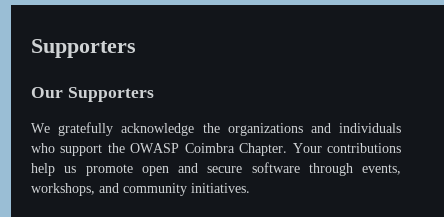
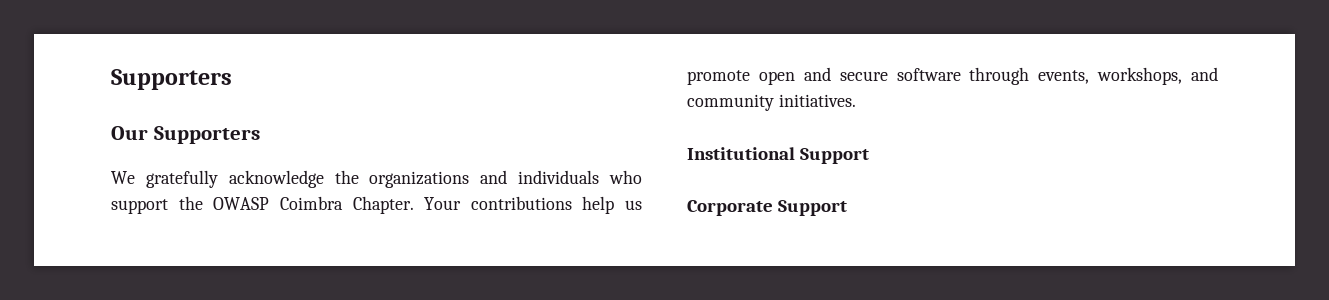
+ Institutional Support
+ Corporate Support

